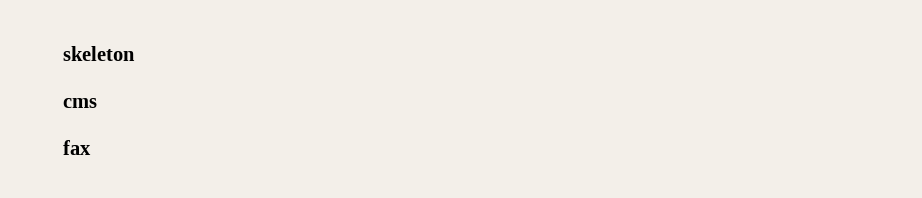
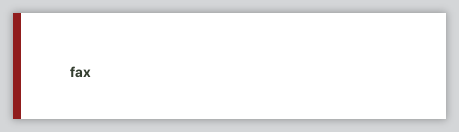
- skeleton
- cms

